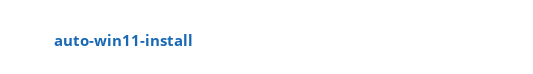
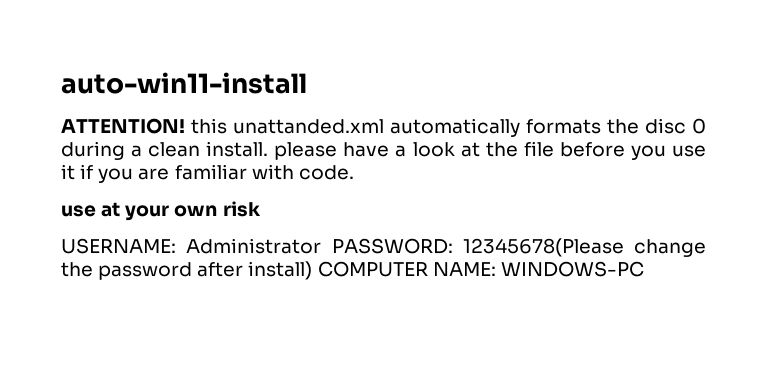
+ ATTENTION! this unattanded.xml automatically formats the disc 0 during a clean install. please have a look at the file before you use it if you are familiar with code.
+ use at your own risk
+ USERNAME: Administrator PASSWORD: 12345678(Please change the password after install) COMPUTER NAME: WINDOWS-PC

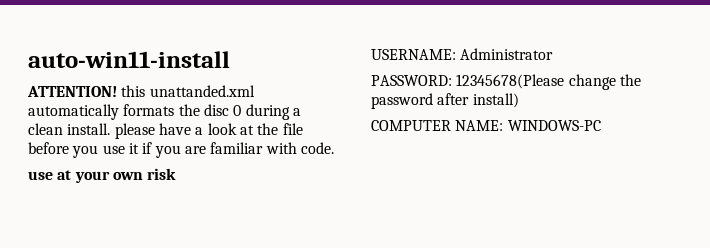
- USERNAME: Administrator PASSWORD: 12345678(Please change the password after install) COMPUTER NAME: WINDOWS-PC
+ USERNAME: Administrator
+ PASSWORD: 12345678(Please change the password after install)
+ COMPUTER NAME: WINDOWS-PC

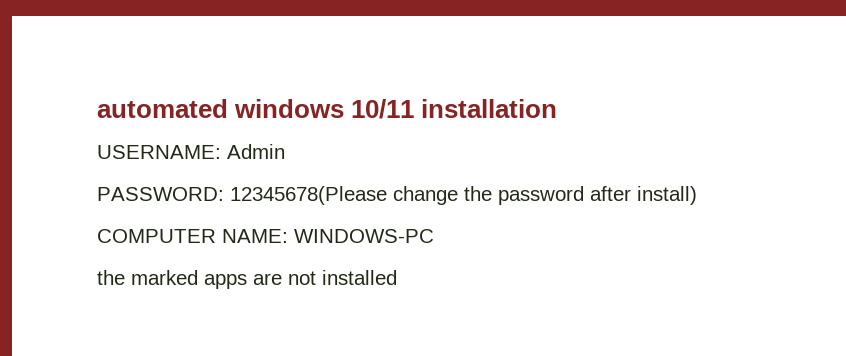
- auto-win11-install
- ATTENTION! this unattanded.xml automatically formats the disc 0 during a clean install. please have a look at the file before you use it if you are familiar with code.
- use at your own risk
+ automated windows 10/11 installation
- USERNAME: Administrator
+ USERNAME: Admin
+ the marked apps are not installed

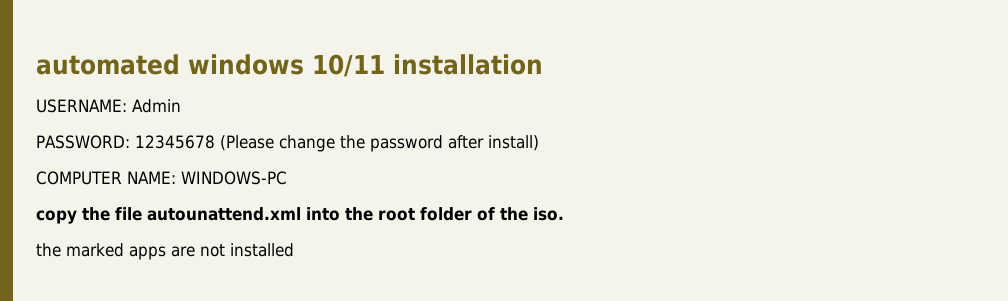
- PASSWORD: 12345678(Please change the password after install)
+ PASSWORD: 12345678 (Please change the password after install)
+ copy the file autounattend.xml into the root folder of the iso.

